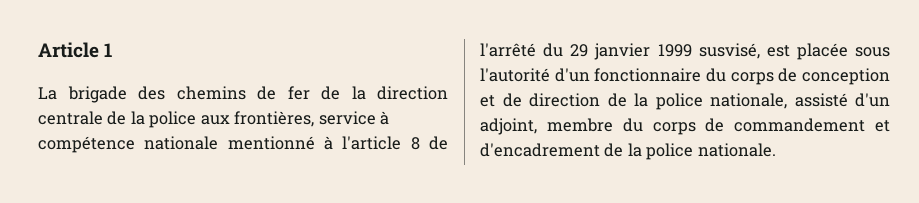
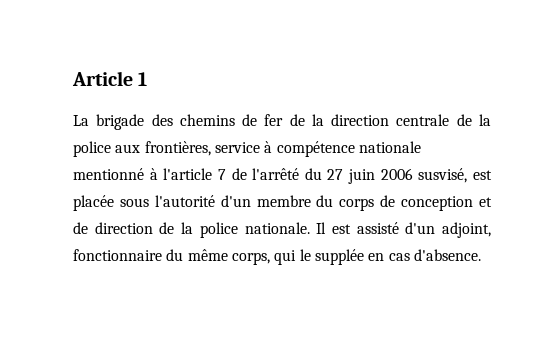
- La brigade des chemins de fer de la direction centrale de la police aux frontières, service à compétence nationale mentionné à l'article 8 de l'arrêté du 29 janvier 1999 susvisé, est placée sous l'autorité d'un fonctionnaire du corps de conception et de direction de la police nationale, assisté d'un adjoint, membre du corps de commandement et d'encadrement de la police nationale.
+ La brigade des chemins de fer de la direction centrale de la police aux frontières, service à compétence nationale mentionné à l'article 7 de l'arrêté du 27 juin 2006 susvisé, est placée sous l'autorité d'un membre du corps de conception et de direction de la police nationale. Il est assisté d'un adjoint, fonctionnaire du même corps, qui le supplée en cas d'absence.

